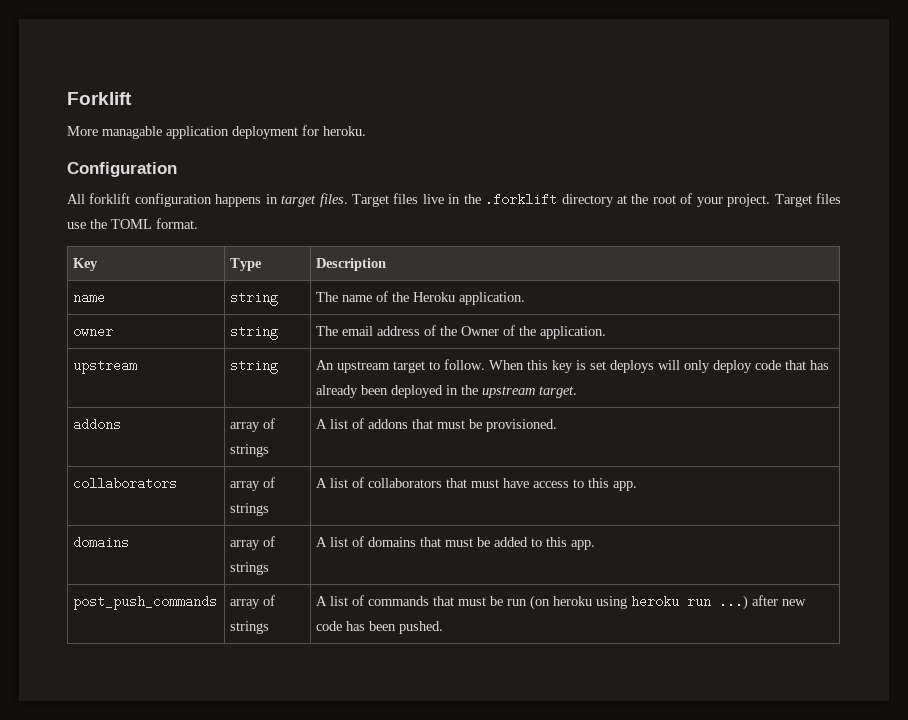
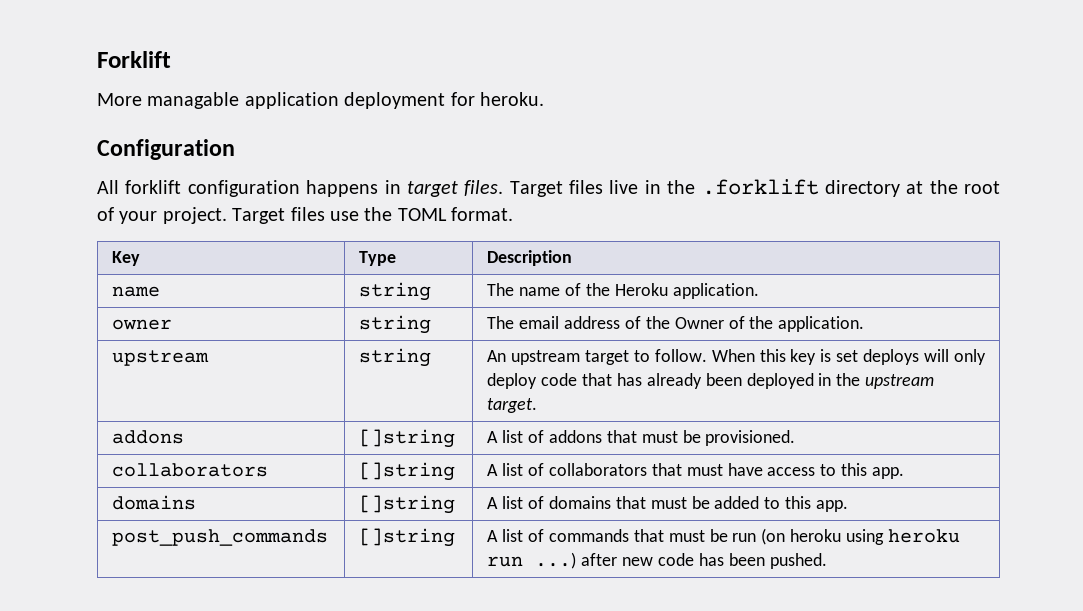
- addons | array of strings | A list of addons that must be provisioned.
+ addons | []string | A list of addons that must be provisioned.
- collaborators | array of strings | A list of collaborators that must have access to this app.
+ collaborators | []string | A list of collaborators that must have access to this app.
- domains | array of strings | A list of domains that must be added to this app.
+ domains | []string | A list of domains that must be added to this app.
- post_push_commands | array of strings | A list of commands that must be run (on heroku using heroku run ...) after new code has been pushed.
+ post_push_commands | []string | A list of commands that must be run (on heroku using heroku run ...) after new code has been pushed.

